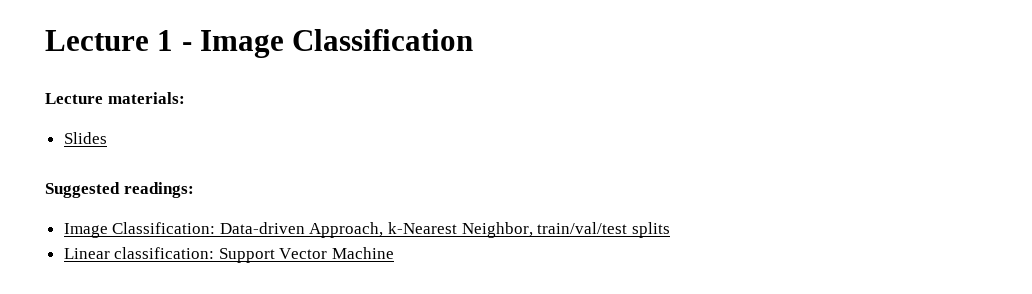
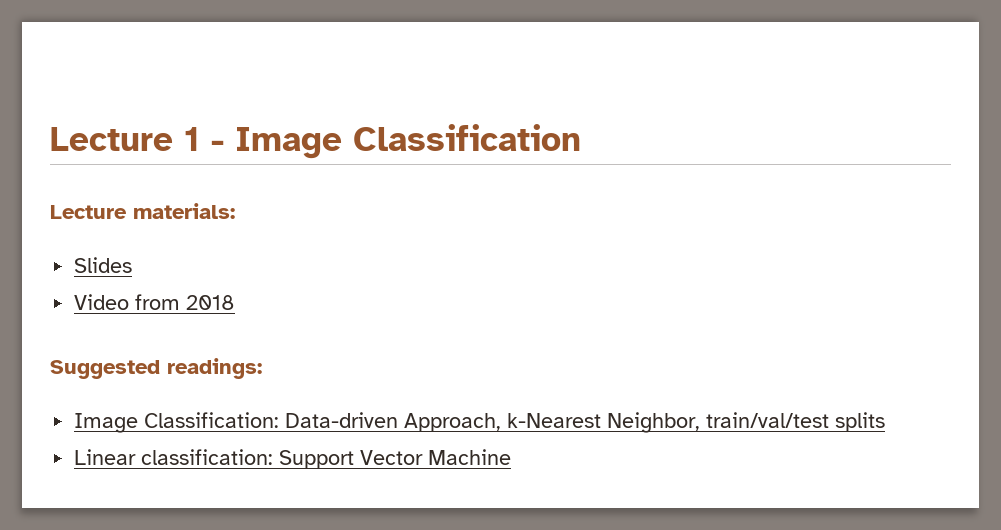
+ Video from 2018

